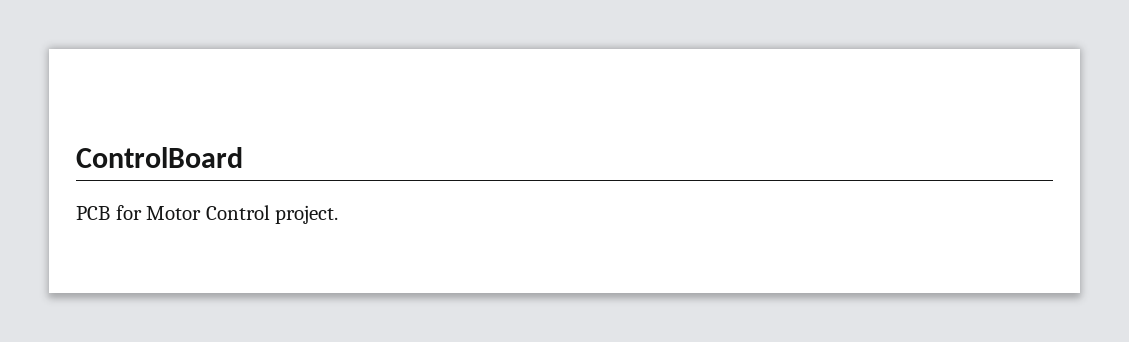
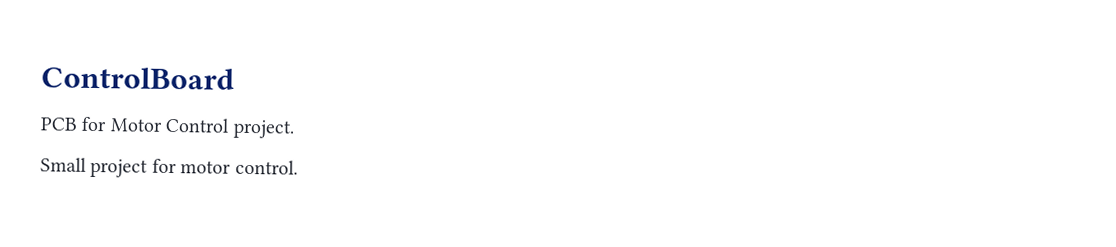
+ Small project for motor control.

